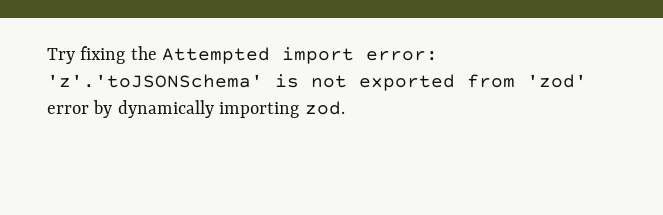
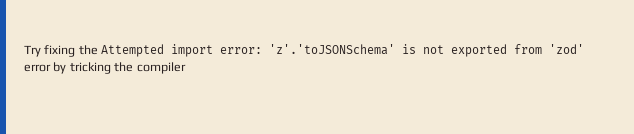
- Try fixing the Attempted import error: 'z'.'toJSONSchema' is not exported from 'zod' error by dynamically importing zod.
+ Try fixing the Attempted import error: 'z'.'toJSONSchema' is not exported from 'zod' error by tricking the compiler

